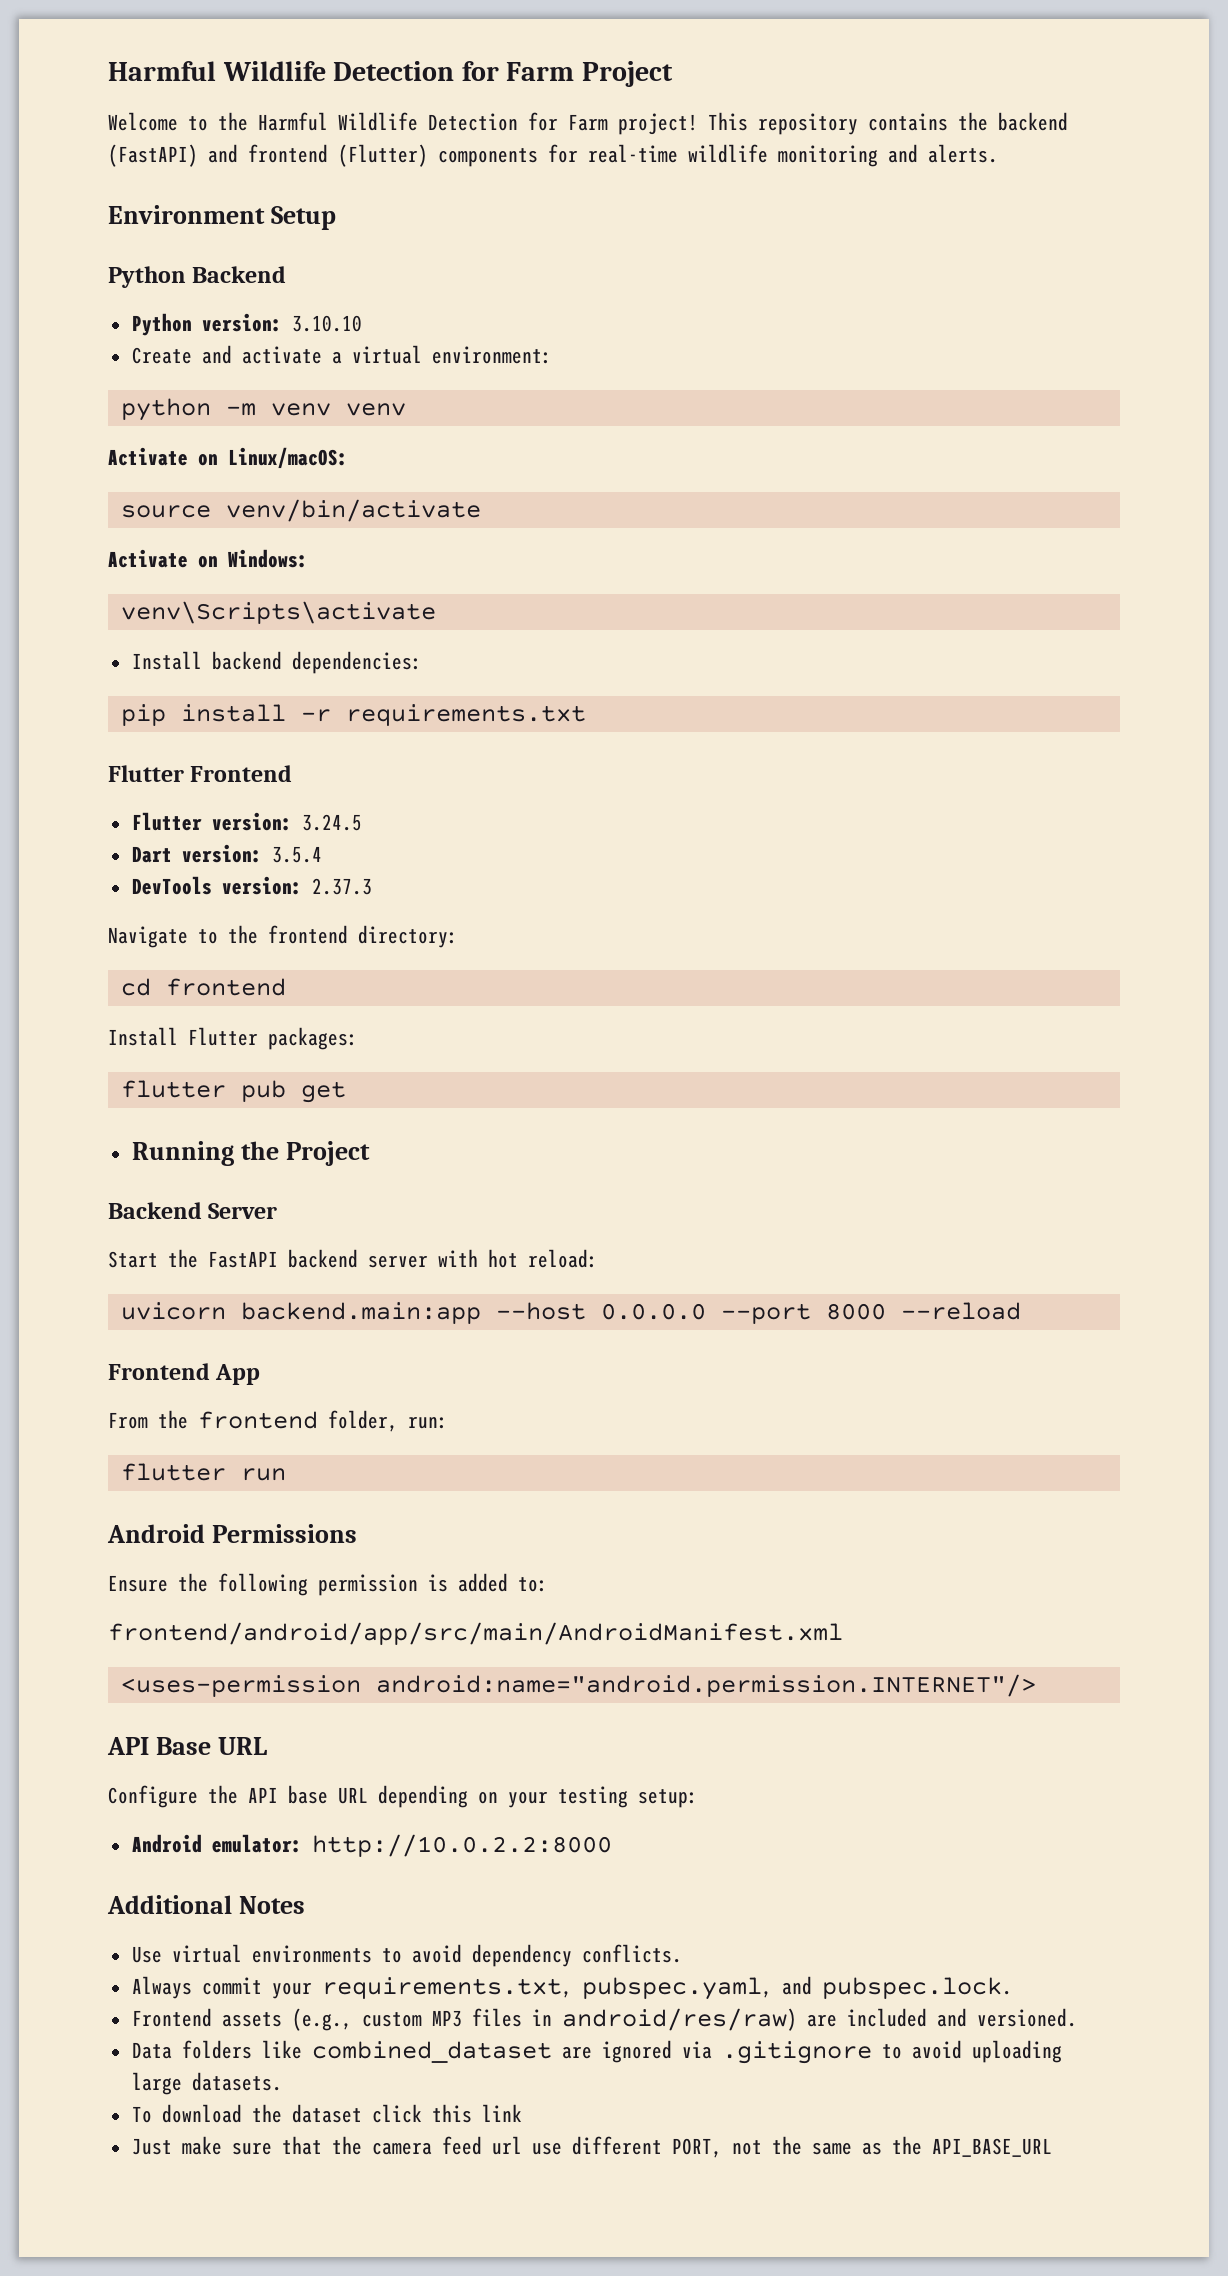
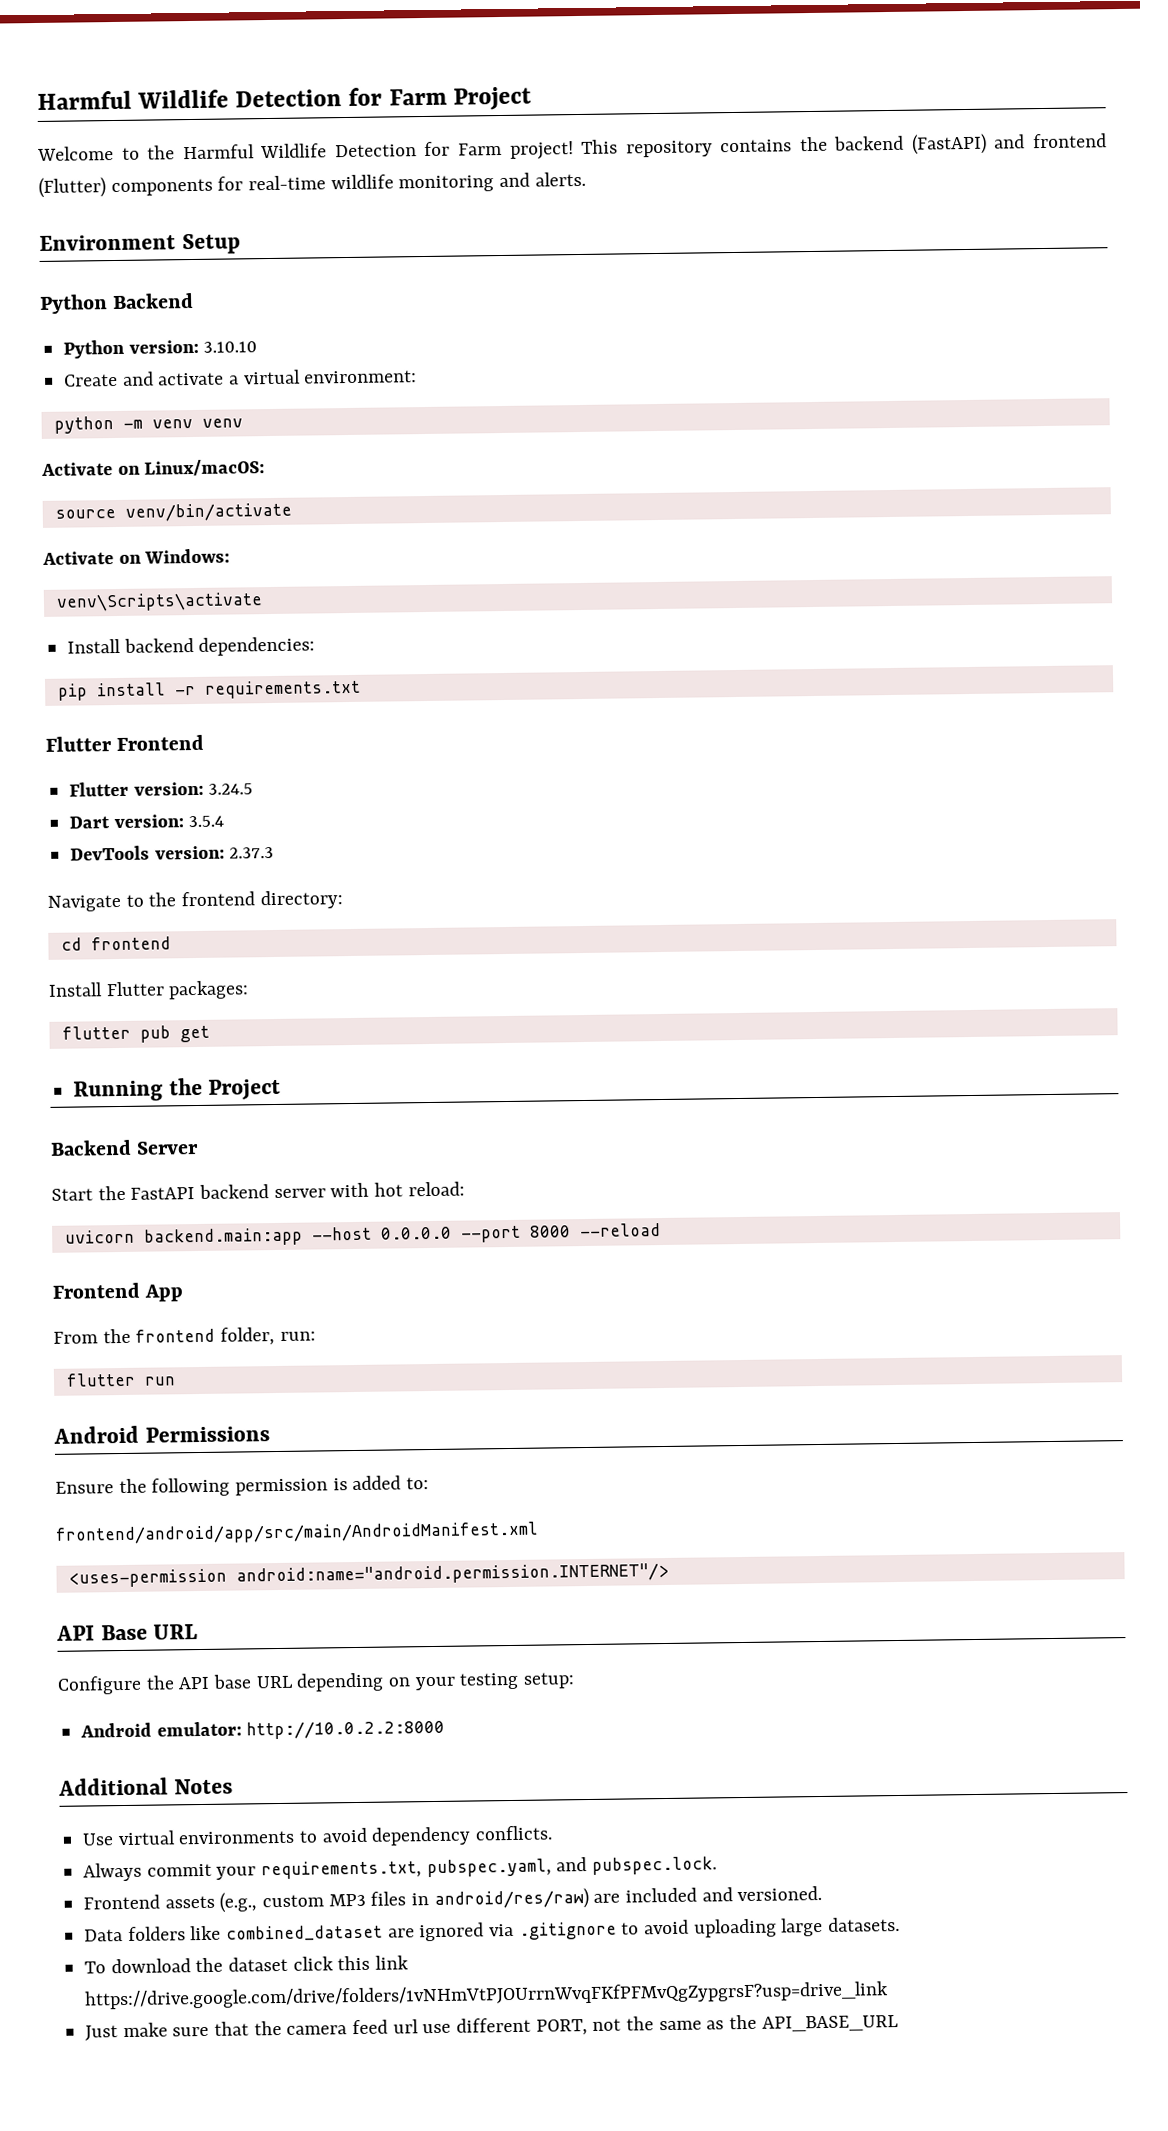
- To download the dataset click this link
+ To download the dataset click this link https://drive.google.com/drive/folders/1vNHmVtPJOUrrnWvqFKfPFMvQgZypgrsF?usp=drive_link

